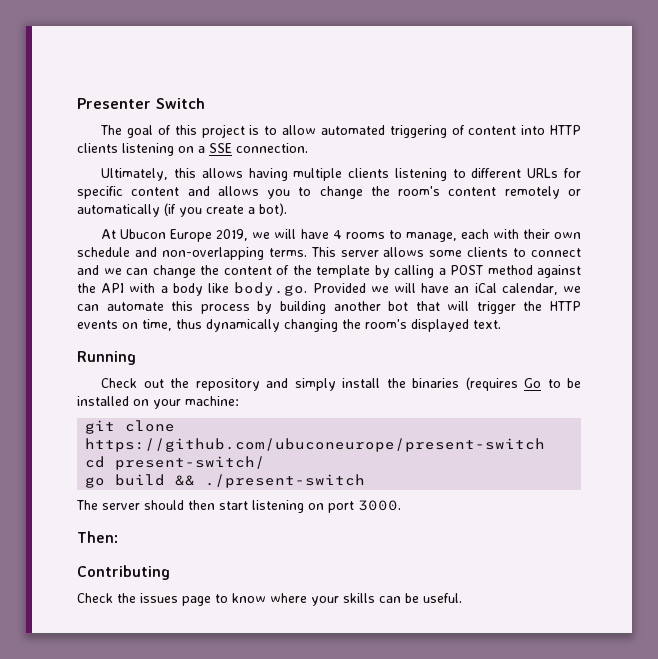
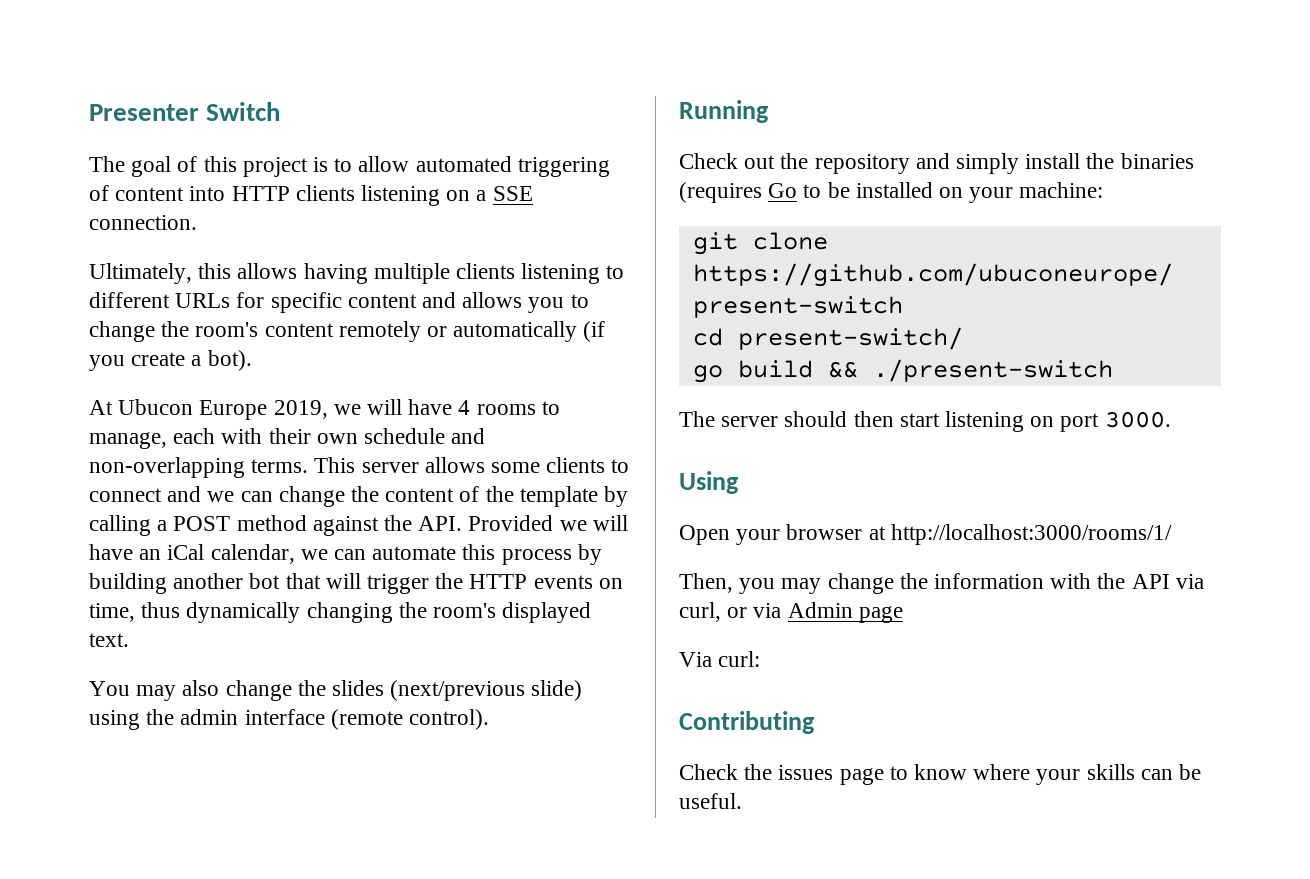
- This server allows some clients to connect and we can change the content of the template by calling a POST method against the API with a body like body.go. Provided we will have an iCal calendar, we can automate this process by building another bot that will trigger the HTTP events on time, thus dynamically changing the room's displayed text.
+ This server allows some clients to connect and we can change the content of the template by calling a POST method against the API. Provided we will have an iCal calendar, we can automate this process by building another bot that will trigger the HTTP events on time, thus dynamically changing the room's displayed text.
+ You may also change the slides (next/previous slide) using the admin interface (remote control).
- Then:
+ Using
+ Open your browser at http://localhost:3000/rooms/1/
+ Then, you may change the information with the API via curl, or via Admin page
+ Via curl:

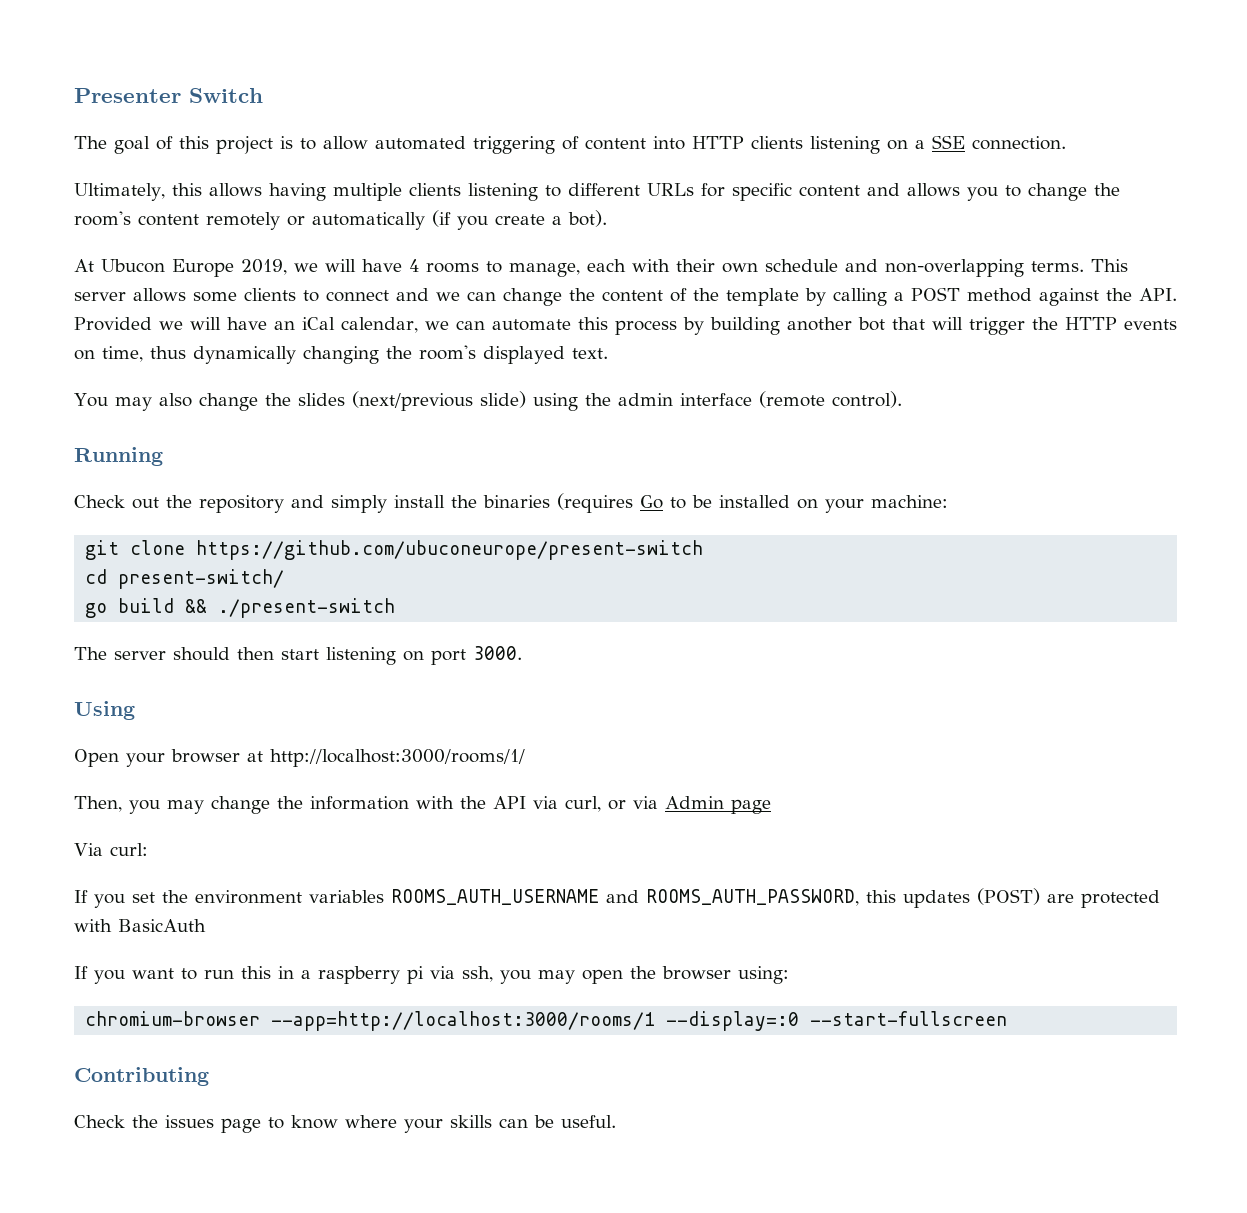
+ If you set the environment variables ROOMS_AUTH_USERNAME and ROOMS_AUTH_PASSWORD, this updates (POST) are protected with BasicAuth
+ If you want to run this in a raspberry pi via ssh, you may open the browser using:
+ chromium-browser --app=http://localhost:3000/rooms/1 --display=:0 --start-fullscreen

